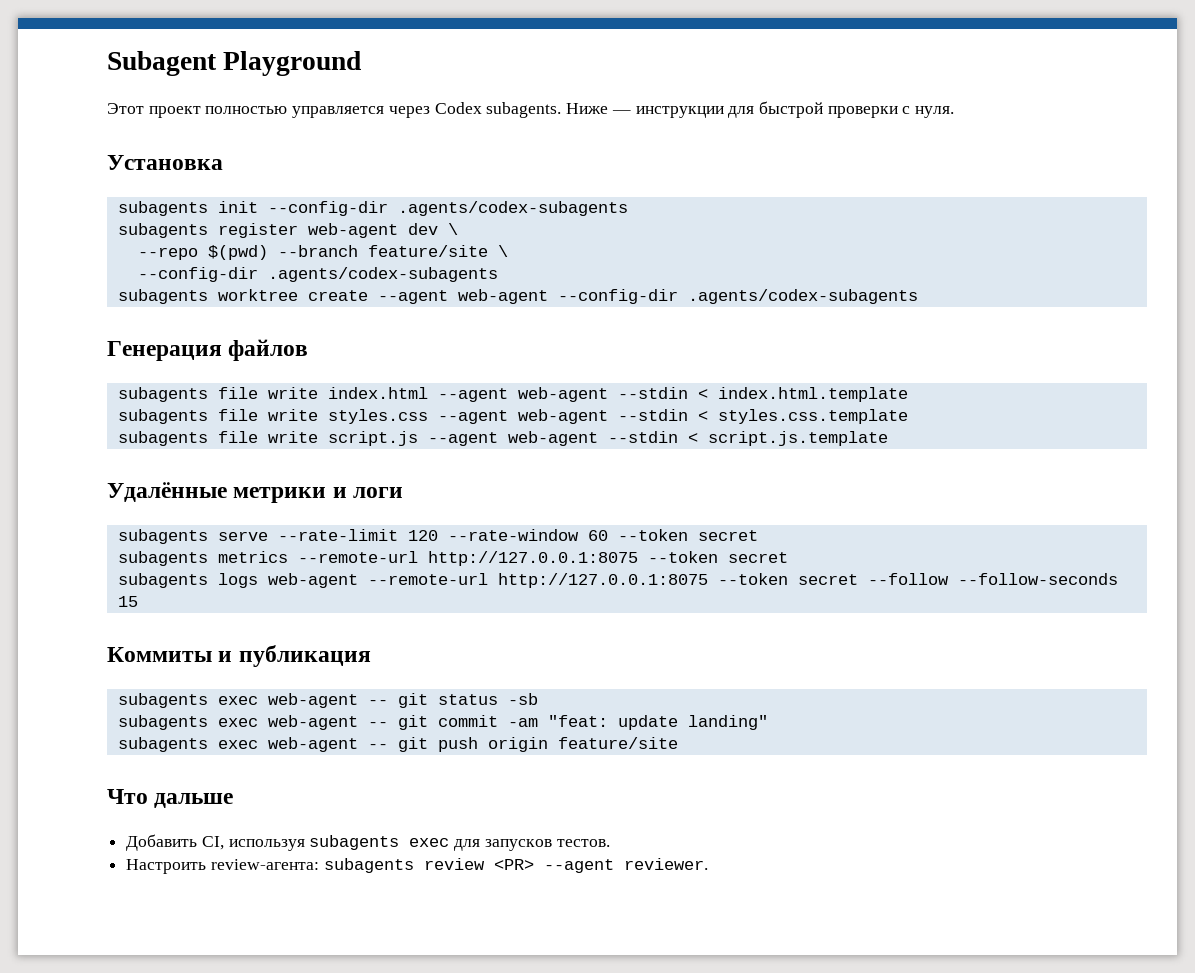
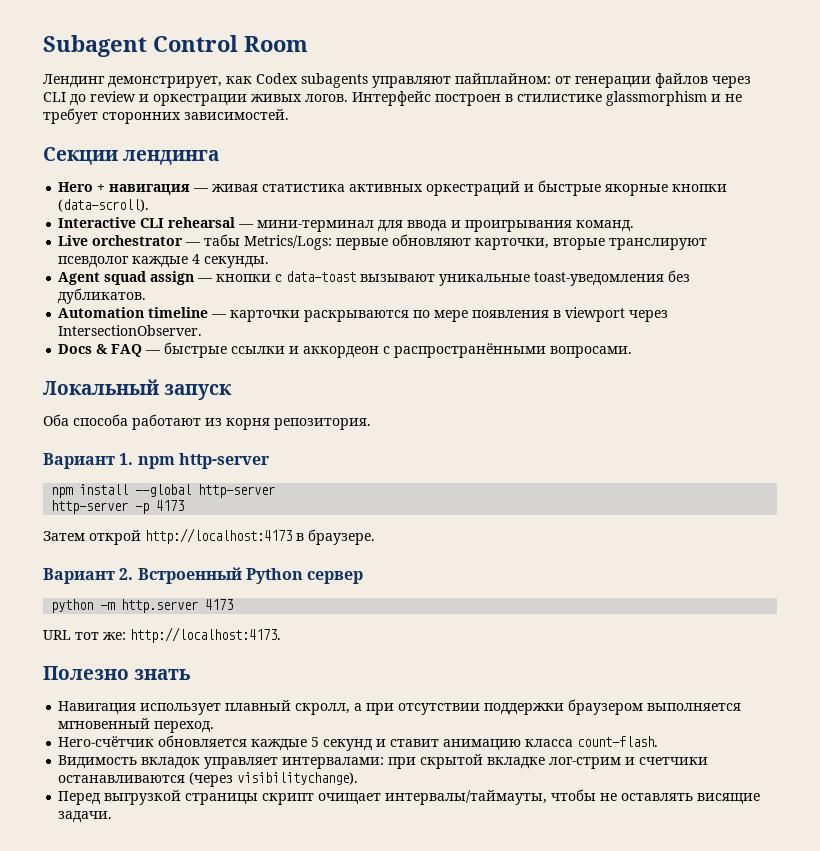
- Subagent Playground
- Этот проект полностью управляется через Codex subagents. Ниже — инструкции для быстрой проверки с нуля.
- Установка
- subagents init --config-dir .agents/codex-subagents
- subagents register web-agent dev \
- --repo $(pwd) --branch feature/site \
- --config-dir .agents/codex-subagents
- subagents worktree create --agent web-agent --config-dir .agents/codex-subagents
- Генерация файлов
- subagents file write index.html --agent web-agent --stdin < index.html.template
- subagents file write styles.css --agent web-agent --stdin < styles.css.template
- subagents file write script.js --agent web-agent --stdin < script.js.template
- Удалённые метрики и логи
- subagents serve --rate-limit 120 --rate-window 60 --token secret
- subagents metrics --remote-url http://127.0.0.1:8075 --token secret
- subagents logs web-agent --remote-url http://127.0.0.1:8075 --token secret --follow --follow-seconds 15
- Коммиты и публикация
- subagents exec web-agent -- git status -sb
- subagents exec web-agent -- git commit -am "feat: update landing"
- subagents exec web-agent -- git push origin feature/site
- Что дальше
- Добавить CI, используя subagents exec для запусков тестов.
- Настроить review-агента: subagents review <PR> --agent reviewer.
+ Subagent Control Room
+ Лендинг демонстрирует, как Codex subagents управляют пайплайном: от генерации файлов через CLI до review и оркестрации живых логов. Интерфейс построен в стилистике glassmorphism и не требует сторонних зависимостей.
+ Секции лендинга
+ Hero + навигация — живая статистика активных оркестраций и быстрые якорные кнопки (data-scroll).
+ Interactive CLI rehearsal — мини-терминал для ввода и проигрывания команд.
+ Live orchestrator — табы Metrics/Logs: первые обновляют карточки, вторые транслируют псевдолог каждые 4 секунды.
+ Agent squad assign — кнопки с data-toast вызывают уникальные toast-уведомления без дубликатов.
+ Automation timeline — карточки раскрываются по мере появления в viewport через IntersectionObserver.
+ Docs & FAQ — быстрые ссылки и аккордеон с распространёнными вопросами.
+ Локальный запуск
+ Оба способа работают из корня репозитория.
+ Вариант 1. npm http-server
+ npm install --global http-server
+ http-server -p 4173
+ Затем открой http://localhost:4173 в браузере.
+ Вариант 2. Встроенный Python сервер
+ python -m http.server 4173
+ URL тот же: http://localhost:4173.
+ Полезно знать
+ Навигация использует плавный скролл, а при отсутствии поддержки браузером выполняется мгновенный переход.
+ Hero-счётчик обновляется каждые 5 секунд и ставит анимацию класса count-flash.
+ Видимость вкладок управляет интервалами: при скрытой вкладке лог-стрим и счетчики останавливаются (через visibilitychange).
+ Перед выгрузкой страницы скрипт очищает интервалы/таймауты, чтобы не оставлять висящие задачи.

